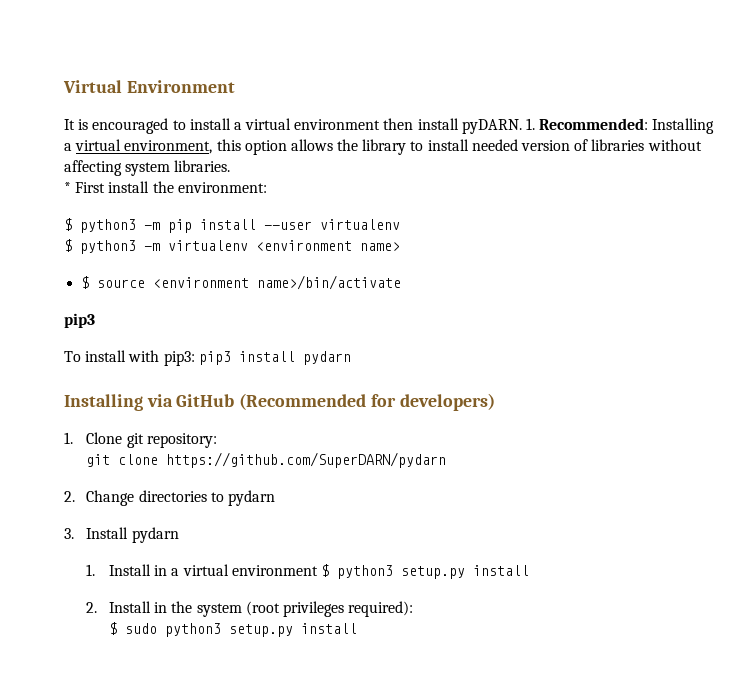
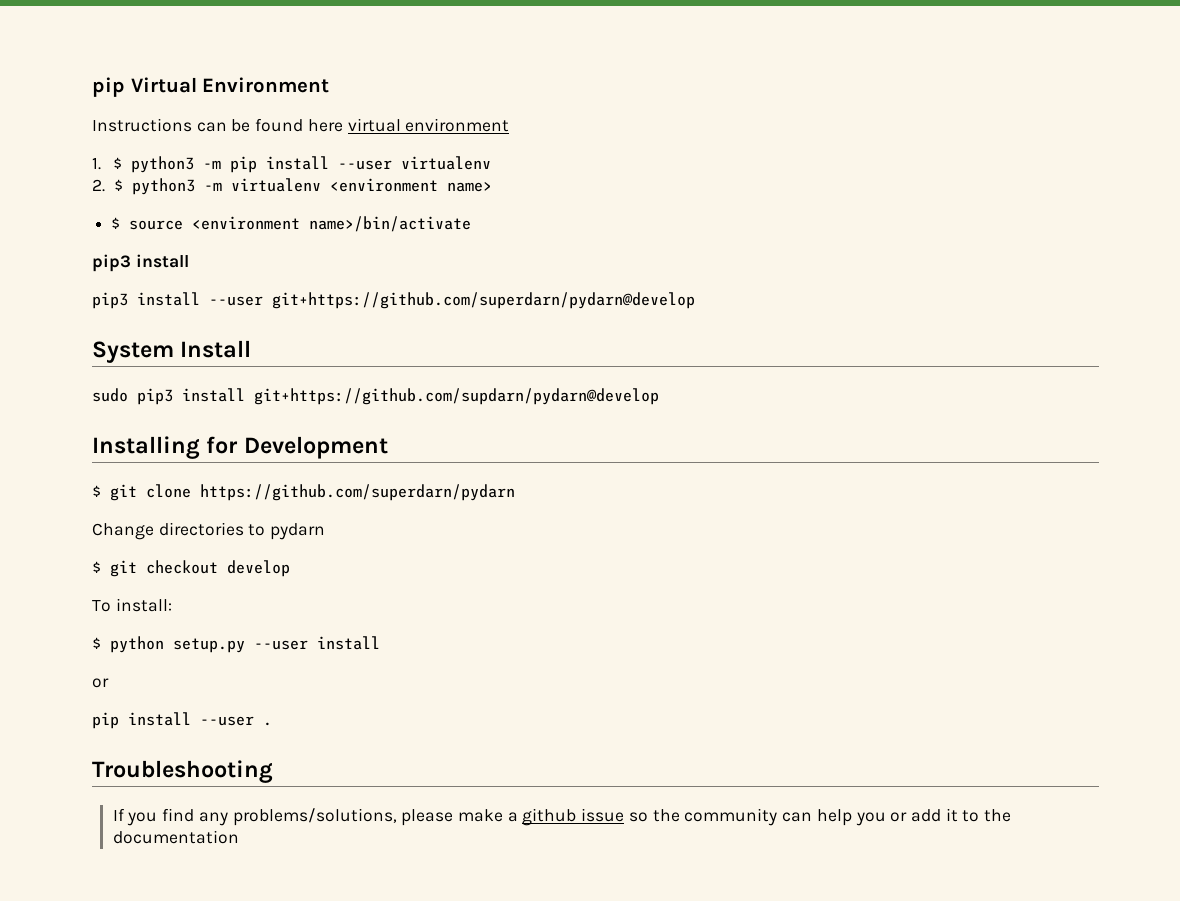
- Virtual Environment
+ pip Virtual Environment
- It is encouraged to install a virtual environment then install pyDARN. 1. Recommended: Installing a virtual environment, this option allows the library to install needed version of libraries without affecting system libraries.
- * First install the environment:
- $ python3 -m pip install --user virtualenv
+ Instructions can be found here virtual environment
+ 1. $ python3 -m pip install --user virtualenv
- $ python3 -m virtualenv <environment name>
+ 2. $ python3 -m virtualenv <environment name>
  $ source <environment name>/bin/activate
- pip3
- To install with pip3: pip3 install pydarn
- Installing via GitHub (Recommended for developers)
- 1. Clone git repository:
- git clone https://github.com/SuperDARN/pydarn
- 2. Change directories to pydarn
- 3. Install pydarn
- 1. Install in a virtual environment $ python3 setup.py install
- 2. Install in the system (root privileges required):
- $ sudo python3 setup.py install
+ pip3 install
+ pip3 install --user git+https://github.com/superdarn/pydarn@develop
+ System Install
+ sudo pip3 install git+https://github.com/supdarn/pydarn@develop
+ Installing for Development
+ $ git clone https://github.com/superdarn/pydarn
+ Change directories to pydarn
+ $ git checkout develop
+ To install:
+ $ python setup.py --user install
+ or
+ pip install --user .
+ Troubleshooting
+ If you find any problems/solutions, please make a github issue so the community can help you or add it to the documentation

